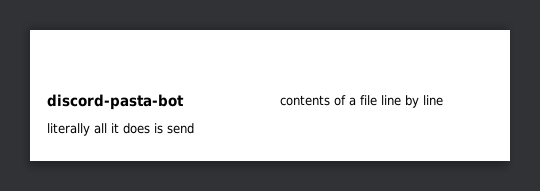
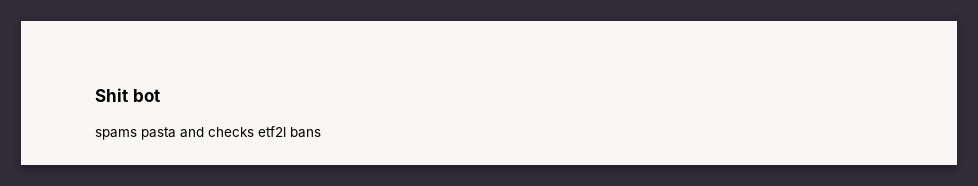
- discord-pasta-bot
- literally all it does is send contents of a file line by line
+ Shit bot
+ spams pasta and checks etf2l bans

